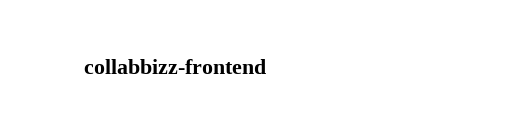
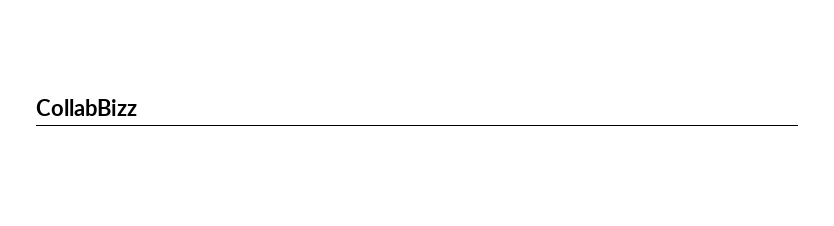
- collabbizz-frontend
+ CollabBizz

